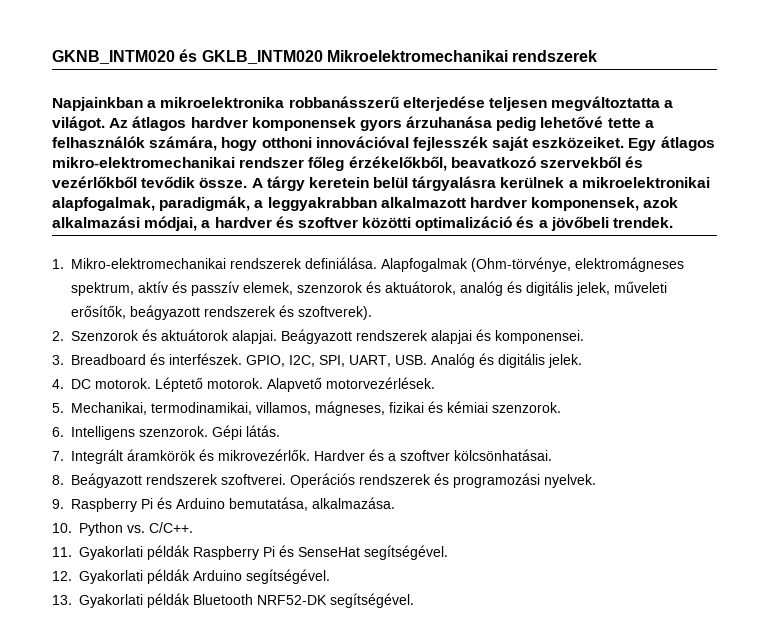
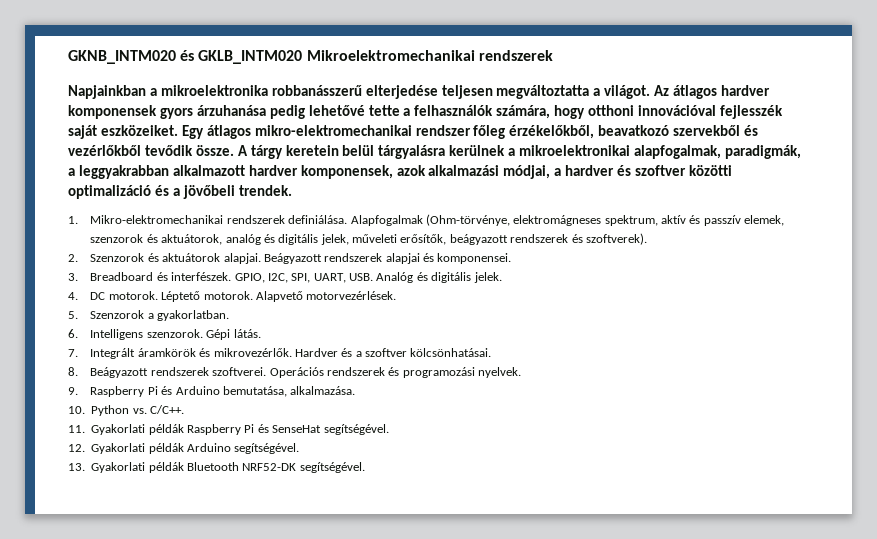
- 5. Mechanikai, termodinamikai, villamos, mágneses, fizikai és kémiai szenzorok.
+ 5. Szenzorok a gyakorlatban.

